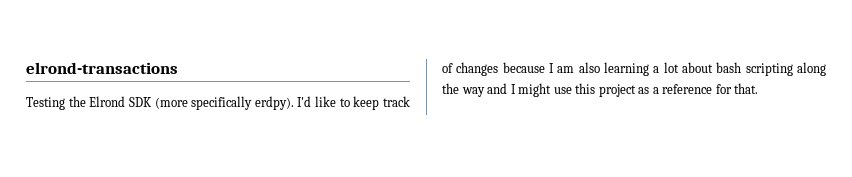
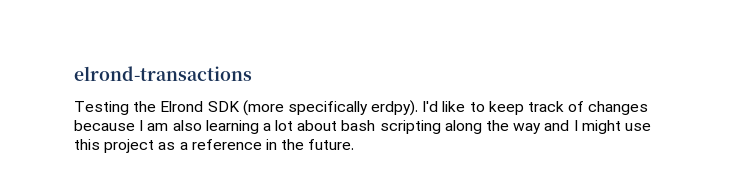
- I'd like to keep track of changes because I am also learning a lot about bash scripting along the way and I might use this project as a reference for that.
+ I'd like to keep track of changes because I am also learning a lot about bash scripting along the way and I might use this project as a reference in the future.

